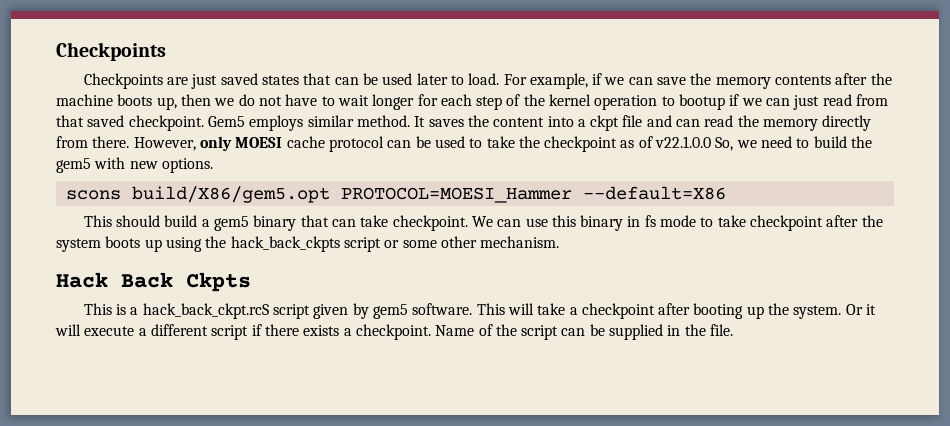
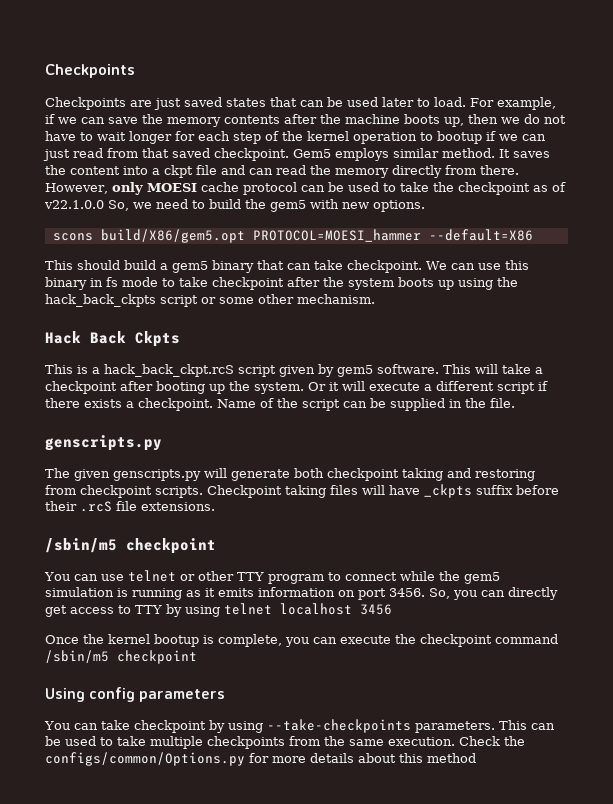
- scons build/X86/gem5.opt PROTOCOL=MOESI_Hammer --default=X86
+ scons build/X86/gem5.opt PROTOCOL=MOESI_hammer --default=X86
  Name of the script can be supplied in the file.
+ genscripts.py
+ The given genscripts.py will generate both checkpoint taking and restoring from checkpoint scripts. Checkpoint taking files will have _ckpts suffix before their .rcS file extensions.
+ /sbin/m5 checkpoint
+ You can use telnet or other TTY program to connect while the gem5 simulation is running as it emits information on port 3456. So, you can directly get access to TTY by using telnet localhost 3456
+ Once the kernel bootup is complete, you can execute the checkpoint command /sbin/m5 checkpoint
+ Using config parameters
+ You can take checkpoint by using --take-checkpoints parameters. This can be used to take multiple checkpoints from the same execution. Check the configs/common/Options.py for more details about this method

